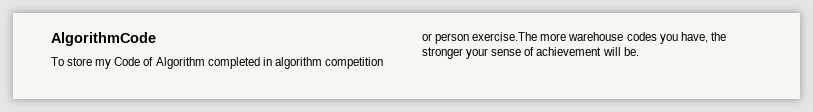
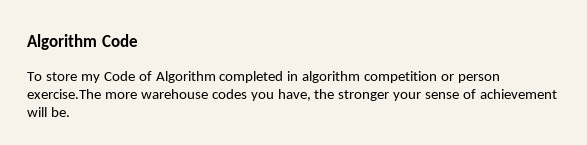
- AlgorithmCode
+ Algorithm Code

